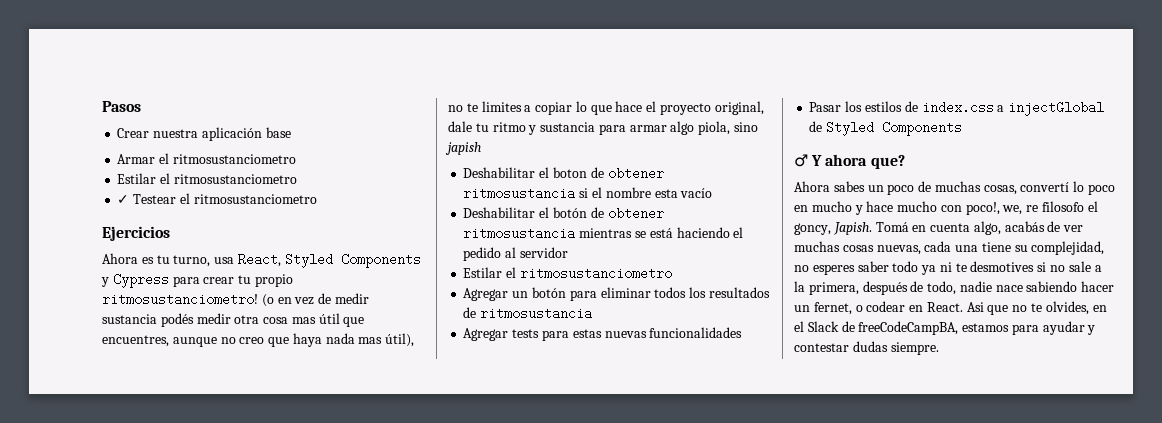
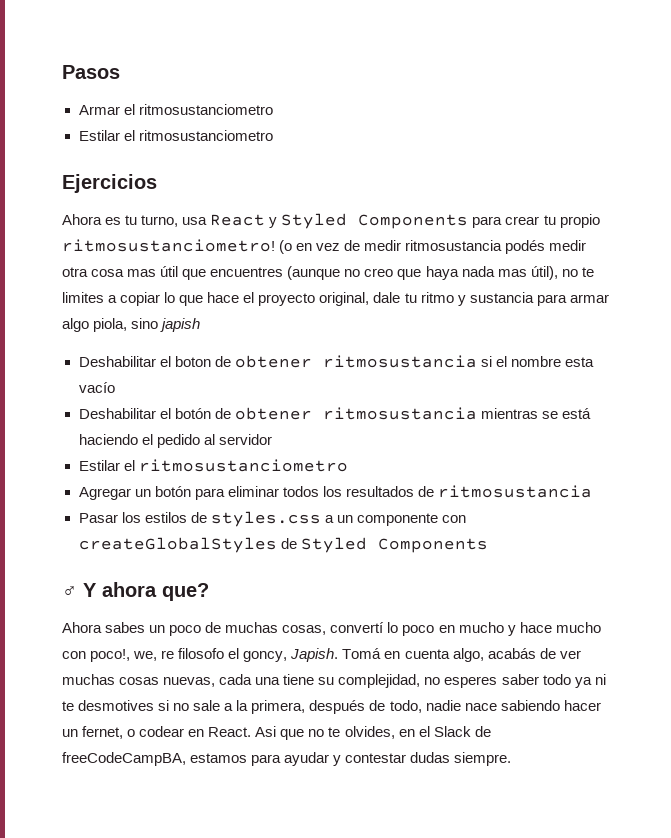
- Crear nuestra aplicación base
- ✓ Testear el ritmosustanciometro
- Ahora es tu turno, usa React, Styled Components y Cypress para crear tu propio ritmosustanciometro!
+ Ahora es tu turno, usa React y Styled Components para crear tu propio ritmosustanciometro!
- (o en vez de medir sustancia podés medir otra cosa mas útil que encuentres, aunque no creo que haya nada mas útil), no te limites a copiar lo que hace el proyecto original, dale tu ritmo y sustancia para armar algo piola, sino japish
+ (o en vez de medir ritmosustancia podés medir otra cosa mas útil que encuentres (aunque no creo que haya nada mas útil), no te limites a copiar lo que hace el proyecto original, dale tu ritmo y sustancia para armar algo piola, sino japish
- Agregar tests para estas nuevas funcionalidades
- Pasar los estilos de index.css a injectGlobal de Styled Components
+ Pasar los estilos de styles.css a un componente con createGlobalStyles de Styled Components

